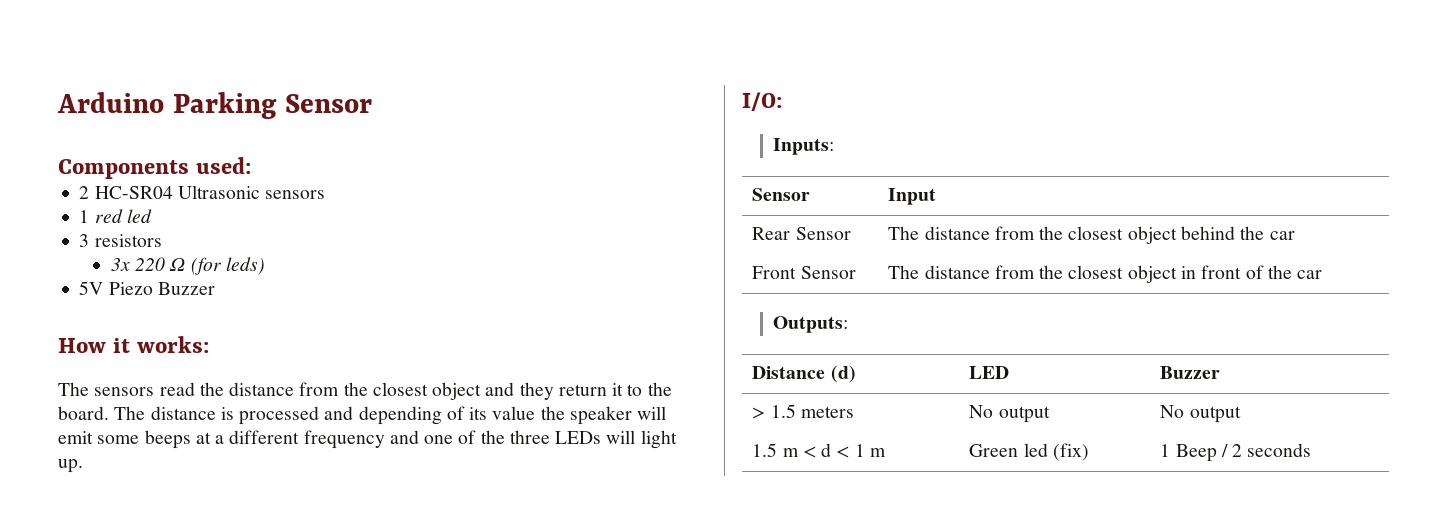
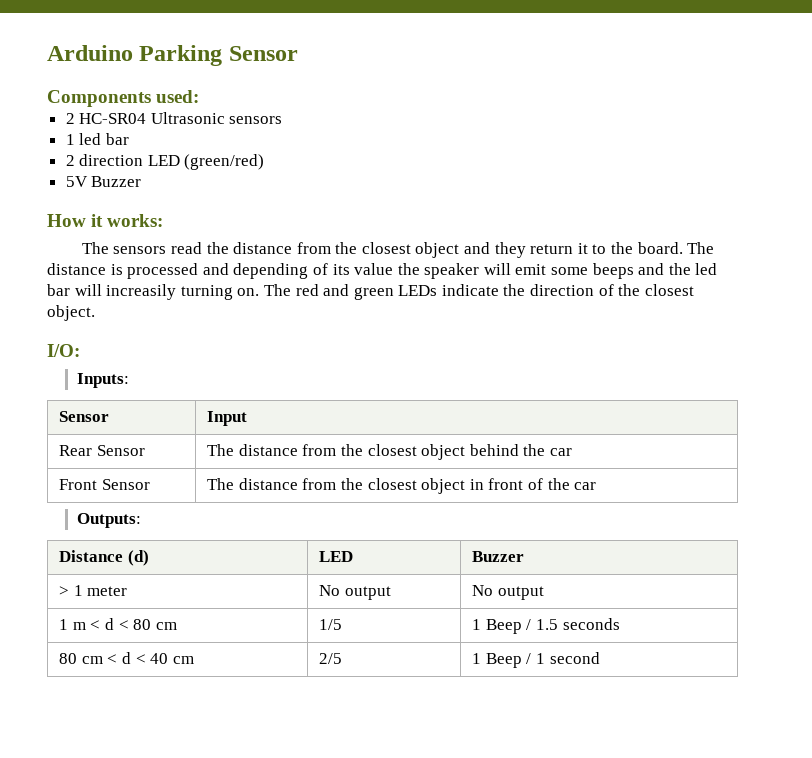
- 1 red led
- 3 resistors
- 3x 220 Ω (for leds)
+ 1 led bar
+ 2 direction LED (green/red)
- 5V Piezo Buzzer
+ 5V Buzzer
- The distance is processed and depending of its value the speaker will emit some beeps at a different frequency and one of the three LEDs will light up.
+ The distance is processed and depending of its value the speaker will emit some beeps and the led bar will increasily turning on. The red and green LEDs indicate the direction of the closest object.
- > 1.5 meters | No output | No output
+ > 1 meter | No output | No output
- 1.5 m < d < 1 m | Green led (fix) | 1 Beep / 2 seconds
+ 1 m < d < 80 cm | 1/5 | 1 Beep / 1.5 seconds
+ 80 cm < d < 40 cm | 2/5 | 1 Beep / 1 second

